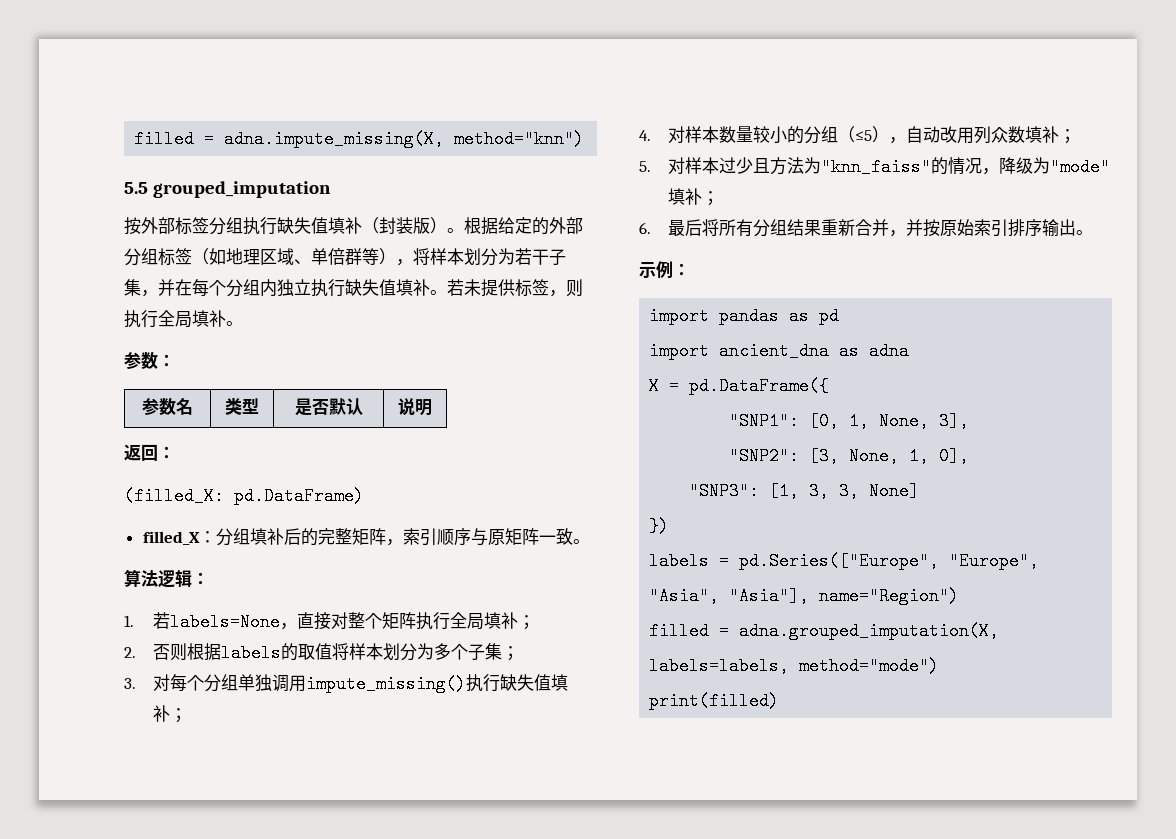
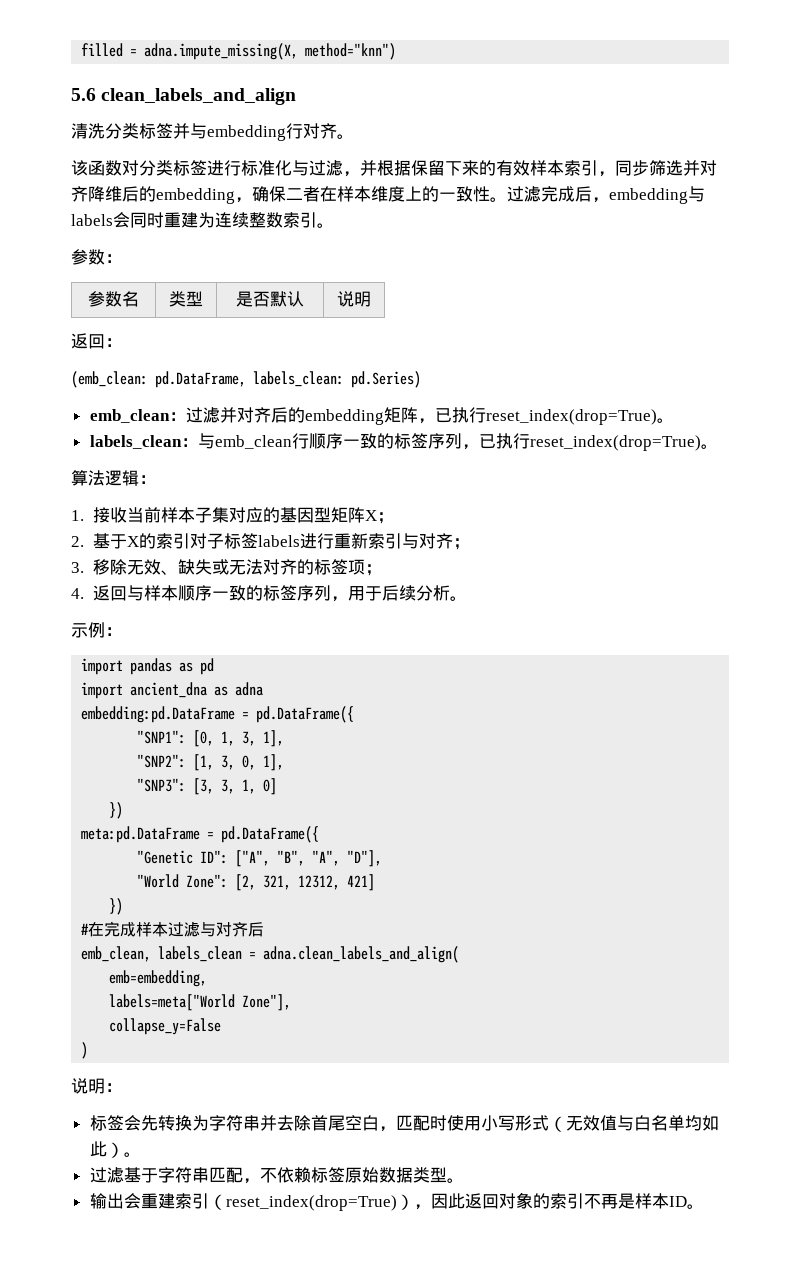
- 5.5 grouped_imputation
- 按外部标签分组执行缺失值填补（封装版）。根据给定的外部分组标签（如地理区域、单倍群等），将样本划分为若干子集，并在每个分组内独立执行缺失值填补。若未提供标签，则执行全局填补。
+ 5.6 clean_labels_and_align
+ 清洗分类标签并与embedding行对齐。
+ 该函数对分类标签进行标准化与过滤，并根据保留下来的有效样本索引，同步筛选并对齐降维后的embedding，确保二者在样本维度上的一致性。过滤完成后，embedding与labels会同时重建为连续整数索引。
- (filled_X: pd.DataFrame)
- filled_X：分组填补后的完整矩阵，索引顺序与原矩阵一致。
+ (emb_clean: pd.DataFrame, labels_clean: pd.Series)
+ emb_clean：过滤并对齐后的embedding矩阵，已执行reset_index(drop=True)。
+ labels_clean：与emb_clean行顺序一致的标签序列，已执行reset_index(drop=True)。
  算法逻辑：
- 1.若labels=None，直接对整个矩阵执行全局填补；
- 2.否则根据labels的取值将样本划分为多个子集；
- 3.对每个分组单独调用impute_missing()执行缺失值填补；
- 4.对样本数量较小的分组（≤5），自动改用列众数填补；
- 5.对样本过少且方法为"knn_faiss"的情况，降级为"mode"填补；
- 6.最后将所有分组结果重新合并，并按原始索引排序输出。
+ 1.接收当前样本子集对应的基因型矩阵X；
+ 2.基于X的索引对子标签labels进行重新索引与对齐；
+ 3.移除无效、缺失或无法对齐的标签项；
+ 4.返回与样本顺序一致的标签序列，用于后续分析。
- X = pd.DataFrame({
+ embedding:pd.DataFrame = pd.DataFrame({
- "SNP1": [0, 1, None, 3],
+ "SNP1": [0, 1, 3, 1],
- "SNP2": [3, None, 1, 0],
- "SNP3": [1, 3, 3, None]
+ "SNP2": [1, 3, 0, 1],
+ "SNP3": [3, 3, 1, 0]
  })
- labels = pd.Series(["Europe", "Europe", "Asia", "Asia"], name="Region")
- filled = adna.grouped_imputation(X, labels=labels, method="mode")
- print(filled)
+ meta:pd.DataFrame = pd.DataFrame({
+ "Genetic ID": ["A", "B", "A", "D"],
+ "World Zone": [2, 321, 12312, 421]
+ })
+ #在完成样本过滤与对齐后
+ emb_clean, labels_clean = adna.clean_labels_and_align(
+ emb=embedding,
+ labels=meta["World Zone"],
+ collapse_y=False
+ )
+ 说明：
+ 标签会先转换为字符串并去除首尾空白，匹配时使用小写形式（无效值与白名单均如此）。
+ 过滤基于字符串匹配，不依赖标签原始数据类型。
+ 输出会重建索引（reset_index(drop=True)），因此返回对象的索引不再是样本ID。

